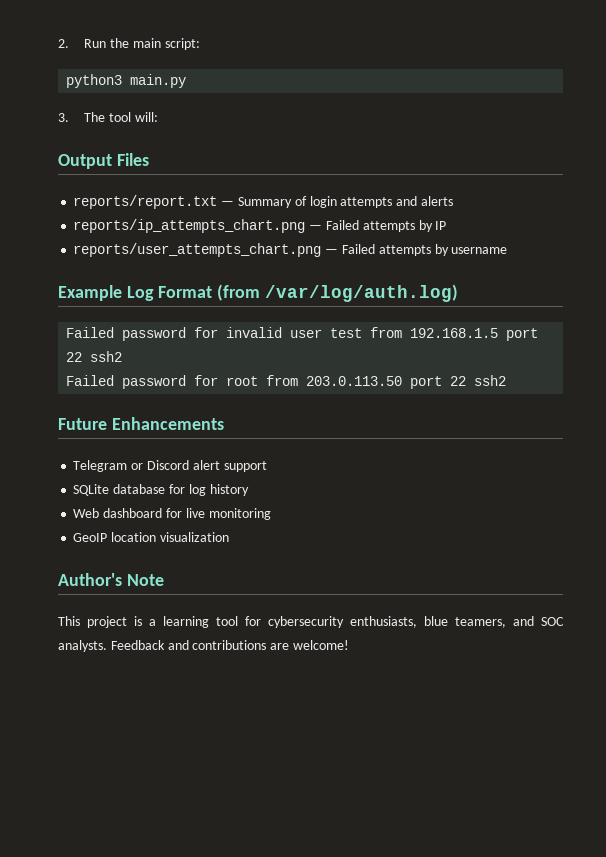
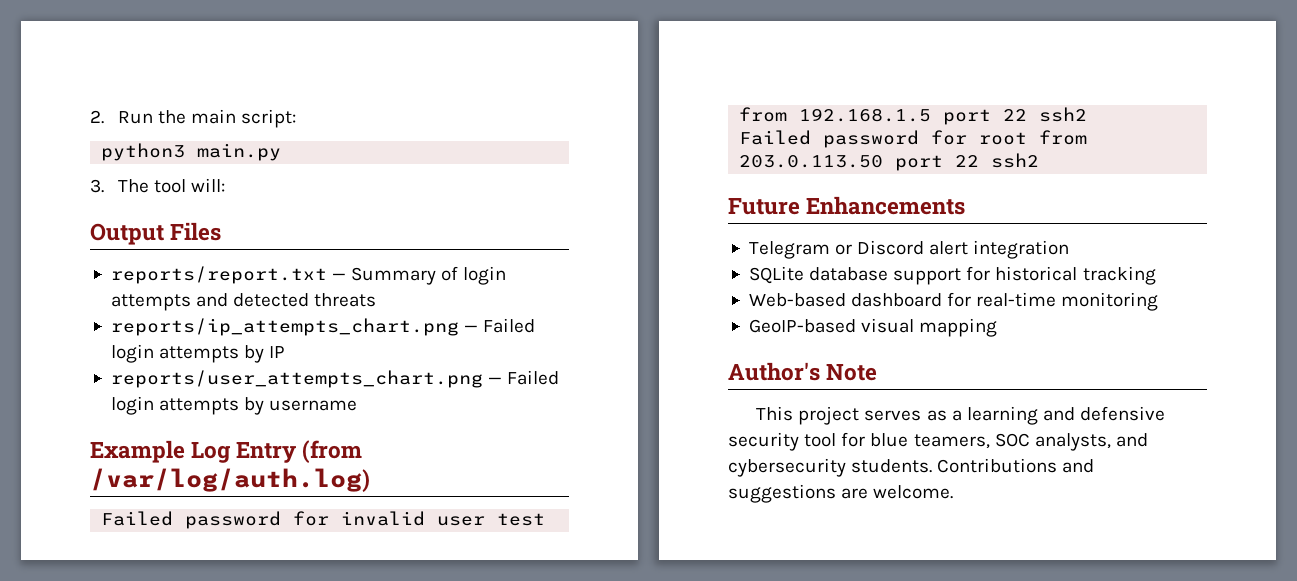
- reports/report.txt — Summary of login attempts and alerts
+ reports/report.txt — Summary of login attempts and detected threats
- reports/ip_attempts_chart.png — Failed attempts by IP
+ reports/ip_attempts_chart.png — Failed login attempts by IP
- reports/user_attempts_chart.png — Failed attempts by username
+ reports/user_attempts_chart.png — Failed login attempts by username
- Example Log Format (from /var/log/auth.log)
+ Example Log Entry (from /var/log/auth.log)
- Telegram or Discord alert support
+ Telegram or Discord alert integration
- SQLite database for log history
- Web dashboard for live monitoring
+ SQLite database support for historical tracking
+ Web-based dashboard for real-time monitoring
- GeoIP location visualization
+ GeoIP-based visual mapping
- This project is a learning tool for cybersecurity enthusiasts, blue teamers, and SOC analysts. Feedback and contributions are welcome!
+ This project serves as a learning and defensive security tool for blue teamers, SOC analysts, and cybersecurity students. Contributions and suggestions are welcome.

